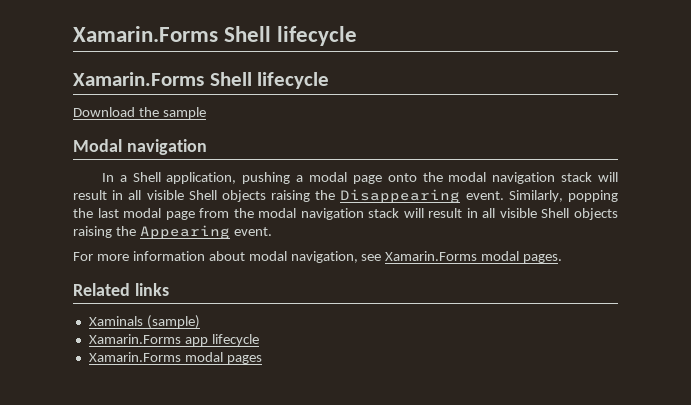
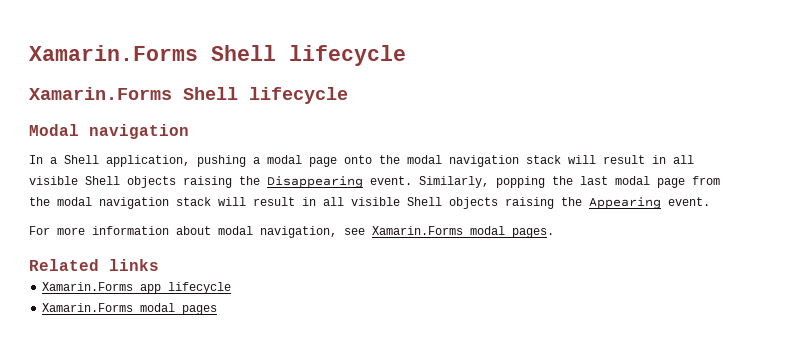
- Download the sample
- Xaminals (sample)

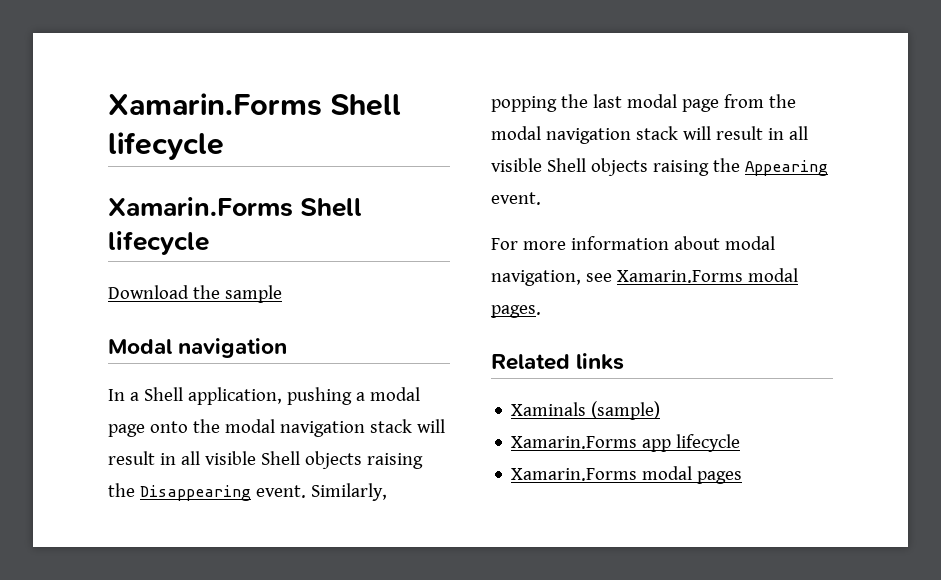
+ Download the sample
+ Xaminals (sample)

